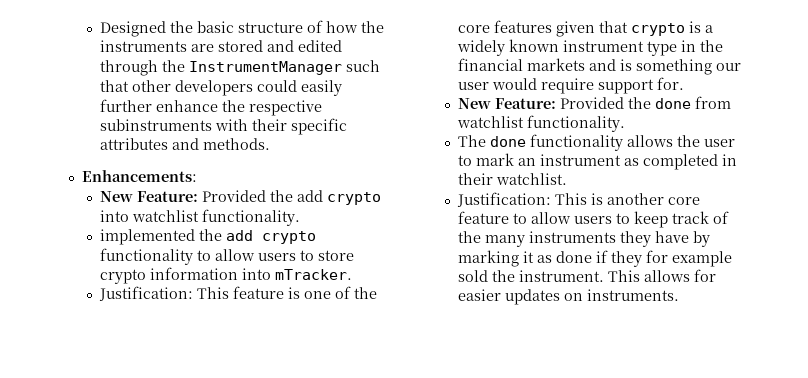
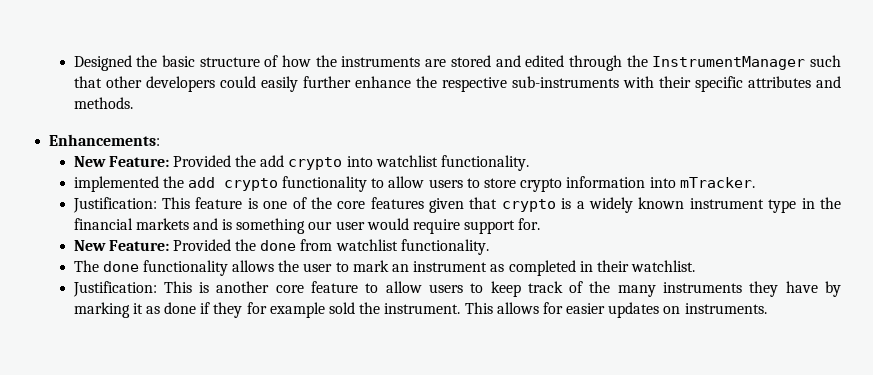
- Designed the basic structure of how the instruments are stored and edited through the InstrumentManager such that other developers could easily further enhance the respective subinstruments with their specific attributes and methods.
+ Designed the basic structure of how the instruments are stored and edited through the InstrumentManager such that other developers could easily further enhance the respective sub-instruments with their specific attributes and methods.

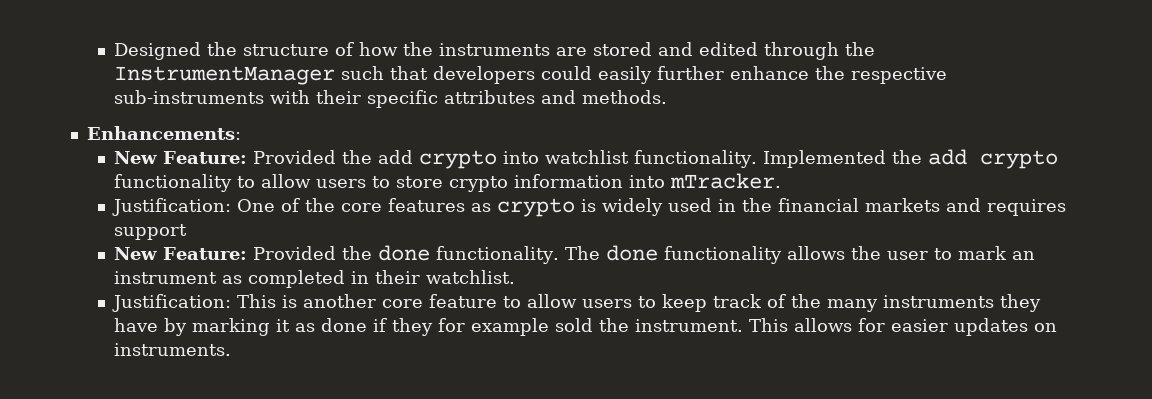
- Designed the basic structure of how the instruments are stored and edited through the InstrumentManager such that other developers could easily further enhance the respective sub-instruments with their specific attributes and methods.
+ Designed the structure of how the instruments are stored and edited through the InstrumentManager such that developers could easily further enhance the respective sub-instruments with their specific attributes and methods.
- New Feature: Provided the add crypto into watchlist functionality.
- implemented the add crypto functionality to allow users to store crypto information into mTracker.
+ New Feature: Provided the add crypto into watchlist functionality. Implemented the add crypto functionality to allow users to store crypto information into mTracker.
- Justification: This feature is one of the core features given that crypto is a widely known instrument type in the financial markets and is something our user would require support for.
+ Justification: One of the core features as crypto is widely used in the financial markets and requires support
- New Feature: Provided the done from watchlist functionality.
- The done functionality allows the user to mark an instrument as completed in their watchlist.
+ New Feature: Provided the done functionality. The done functionality allows the user to mark an instrument as completed in their watchlist.

